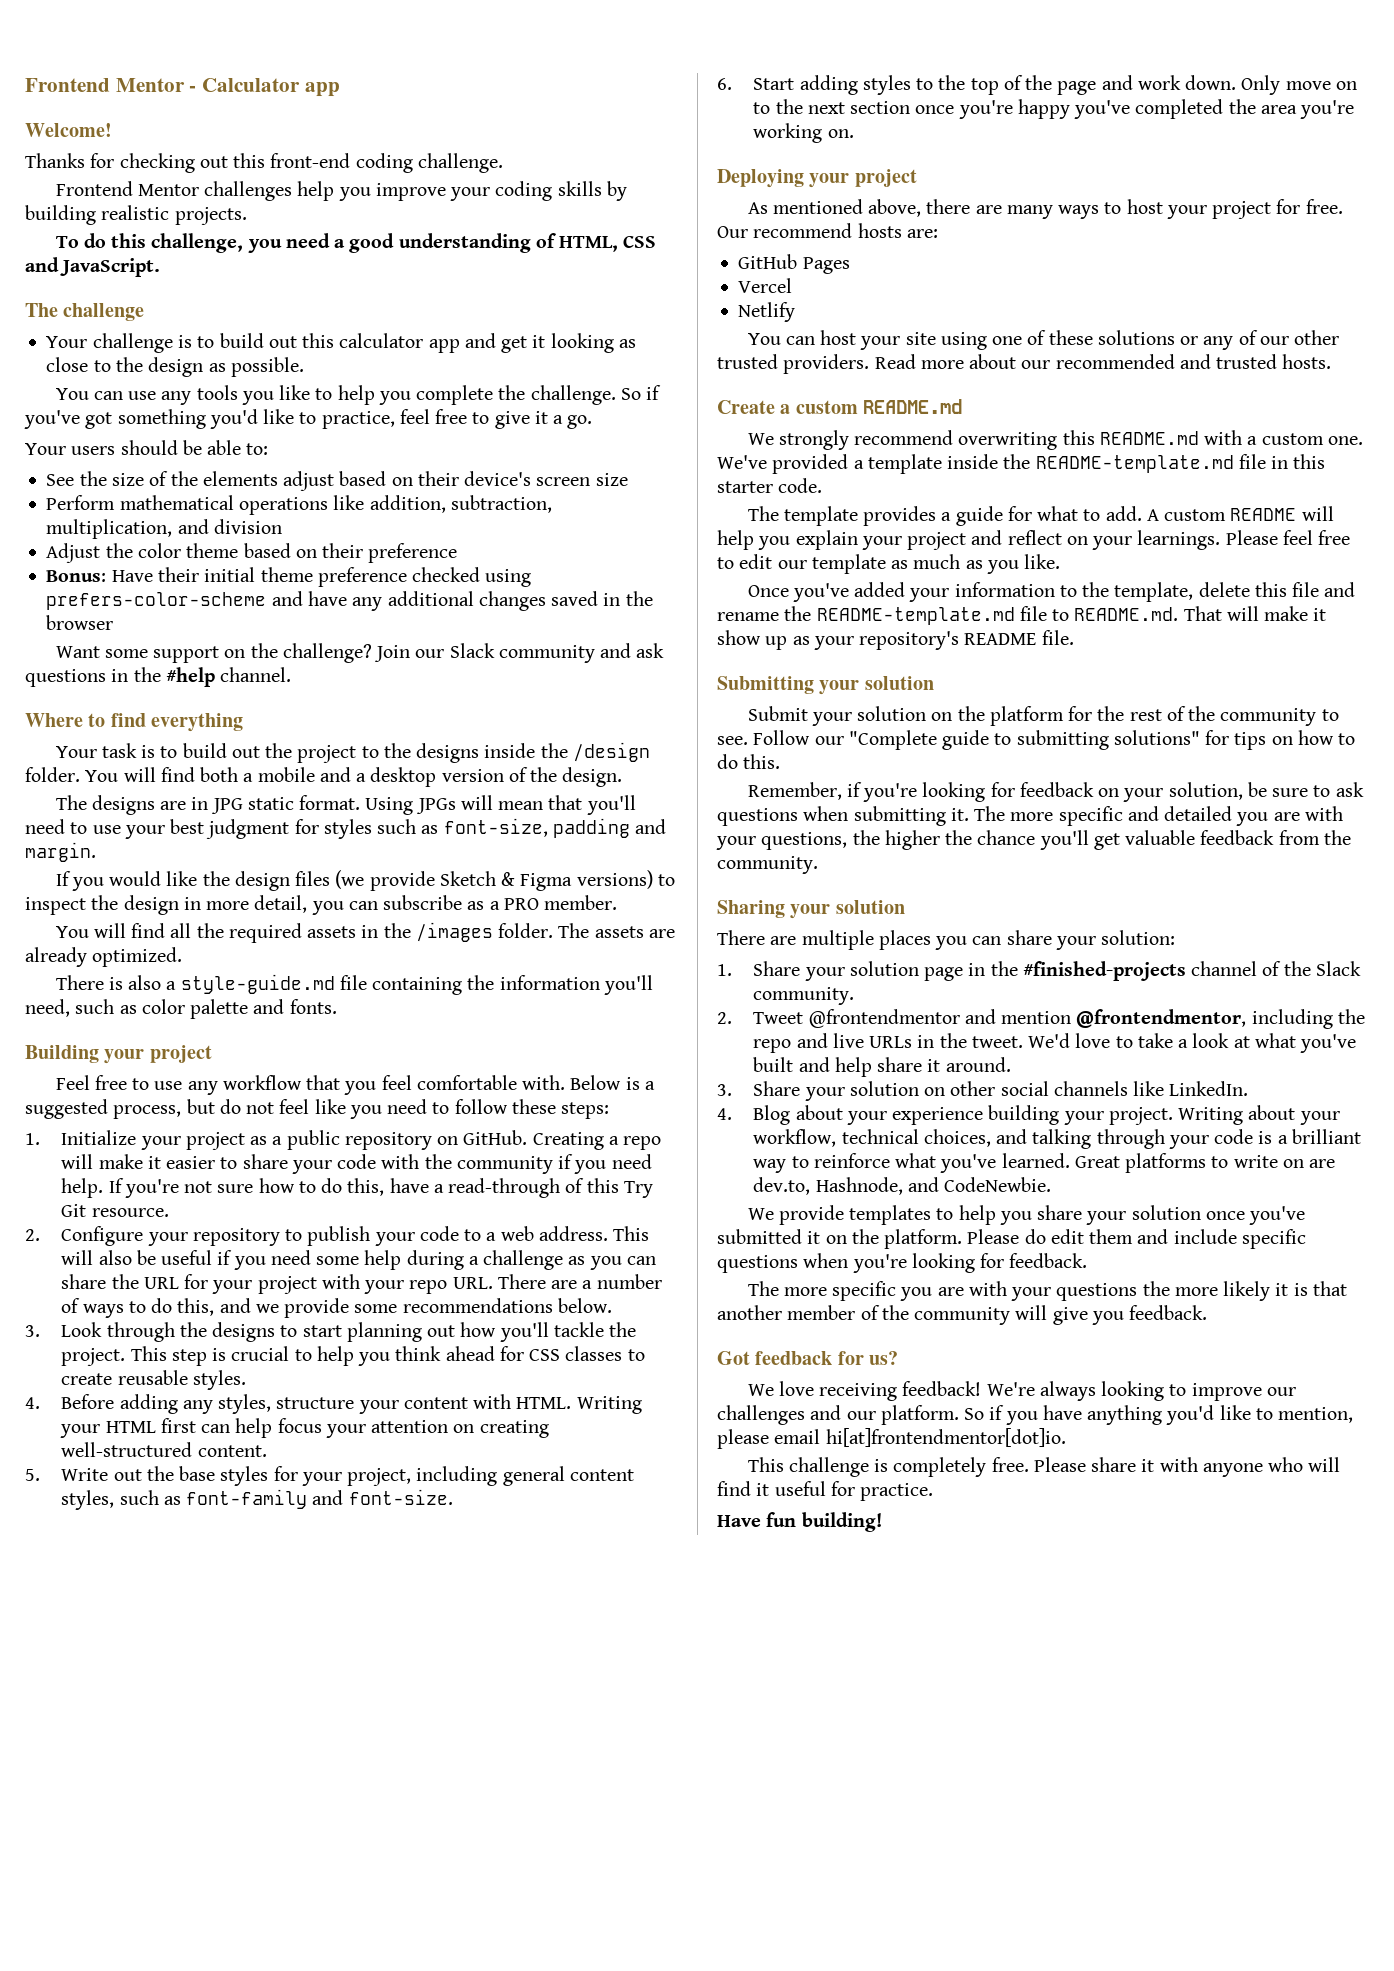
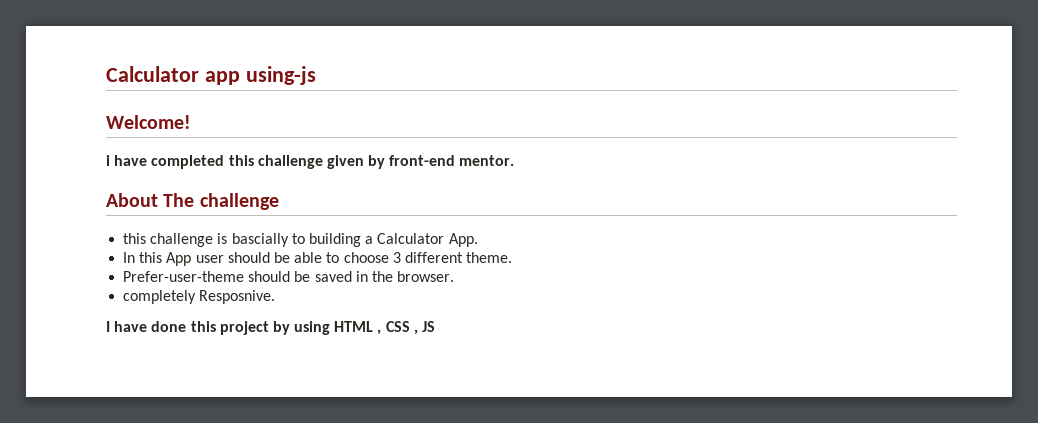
- Frontend Mentor - Calculator app
+ Calculator app using-js
- Thanks for checking out this front-end coding challenge.
- Frontend Mentor challenges help you improve your coding skills by building realistic projects.
- To do this challenge, you need a good understanding of HTML, CSS and JavaScript.
- The challenge
+ i have completed this challenge given by front-end mentor.
+ About The challenge
- Your challenge is to build out this calculator app and get it looking as close to the design as possible.
- You can use any tools you like to help you complete the challenge. So if you've got something you'd like to practice, feel free to give it a go.
- Your users should be able to:
- See the size of the elements adjust based on their device's screen size
- Perform mathematical operations like addition, subtraction, multiplication, and division
- Adjust the color theme based on their preference
- Bonus: Have their initial theme preference checked using prefers-color-scheme and have any additional changes saved in the browser
- Want some support on the challenge? Join our Slack community and ask questions in the #help channel.
- Where to find everything
- Your task is to build out the project to the designs inside the /design folder. You will find both a mobile and a desktop version of the design.
- The designs are in JPG static format. Using JPGs will mean that you'll need to use your best judgment for styles such as font-size, padding and margin.
- If you would like the design files (we provide Sketch & Figma versions) to inspect the design in more detail, you can subscribe as a PRO member.
- You will find all the required assets in the /images folder. The assets are already optimized.
- There is also a style-guide.md file containing the information you'll need, such as color palette and fonts.
- Building your project
- Feel free to use any workflow that you feel comfortable with. Below is a suggested process, but do not feel like you need to follow these steps:
- 1. Initialize your project as a public repository on GitHub. Creating a repo will make it easier to share your code with the community if you need help. If you're not sure how to do this, have a read-through of this Try Git resource.
- 2. Configure your repository to publish your code to a web address. This will also be useful if you need some help during a challenge as you can share the URL for your project with your repo URL. There are a number of ways to do this, and we provide some recommendations below.
- 3. Look through the designs to start planning out how you'll tackle the project. This step is crucial to help you think ahead for CSS classes to create reusable styles.
- 4. Before adding any styles, structure your content with HTML. Writing your HTML first can help focus your attention on creating well-structured content.
- 5. Write out the base styles for your project, including general content styles, such as font-family and font-size.
- 6. Start adding styles to the top of the page and work down. Only move on to the next section once you're happy you've completed the area you're working on.
- Deploying your project
- As mentioned above, there are many ways to host your project for free. Our recommend hosts are:
- GitHub Pages
- Vercel
- Netlify
- You can host your site using one of these solutions or any of our other trusted providers. Read more about our recommended and trusted hosts.
- Create a custom README.md
- We strongly recommend overwriting this README.md with a custom one. We've provided a template inside the README-template.md file in this starter code.
- The template provides a guide for what to add. A custom README will help you explain your project and reflect on your learnings. Please feel free to edit our template as much as you like.
- Once you've added your information to the template, delete this file and rename the README-template.md file to README.md. That will make it show up as your repository's README file.
- Submitting your solution
- Submit your solution on the platform for the rest of the community to see. Follow our "Complete guide to submitting solutions" for tips on how to do this.
- Remember, if you're looking for feedback on your solution, be sure to ask questions when submitting it. The more specific and detailed you are with your questions, the higher the chance you'll get valuable feedback from the community.
- Sharing your solution
- There are multiple places you can share your solution:
- 1. Share your solution page in the #finished-projects channel of the Slack community.
- 2. Tweet @frontendmentor and mention @frontendmentor, including the repo and live URLs in the tweet. We'd love to take a look at what you've built and help share it around.
- 3. Share your solution on other social channels like LinkedIn.
- 4. Blog about your experience building your project. Writing about your workflow, technical choices, and talking through your code is a brilliant way to reinforce what you've learned. Great platforms to write on are dev.to, Hashnode, and CodeNewbie.
- We provide templates to help you share your solution once you've submitted it on the platform. Please do edit them and include specific questions when you're looking for feedback.
- The more specific you are with your questions the more likely it is that another member of the community will give you feedback.
- Got feedback for us?
- We love receiving feedback! We're always looking to improve our challenges and our platform. So if you have anything you'd like to mention, please email hi[at]frontendmentor[dot]io.
- This challenge is completely free. Please share it with anyone who will find it useful for practice.
- Have fun building!
+ this challenge is bascially to building a Calculator App.
+ In this App user should be able to choose 3 different theme.
+ Prefer-user-theme should be saved in the browser.
+ completely Resposnive.
+ I have done this project by using HTML , CSS , JS

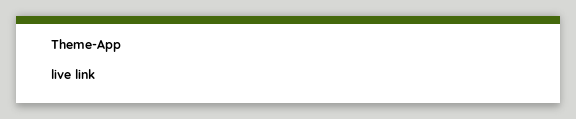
- Calculator app using-js
- Welcome!
- i have completed this challenge given by front-end mentor.
- About The challenge
- this challenge is bascially to building a Calculator App.
- In this App user should be able to choose 3 different theme.
- Prefer-user-theme should be saved in the browser.
- completely Resposnive.
- I have done this project by using HTML , CSS , JS
+ Theme-App
+ live link

